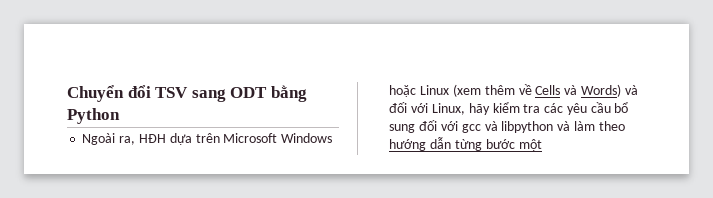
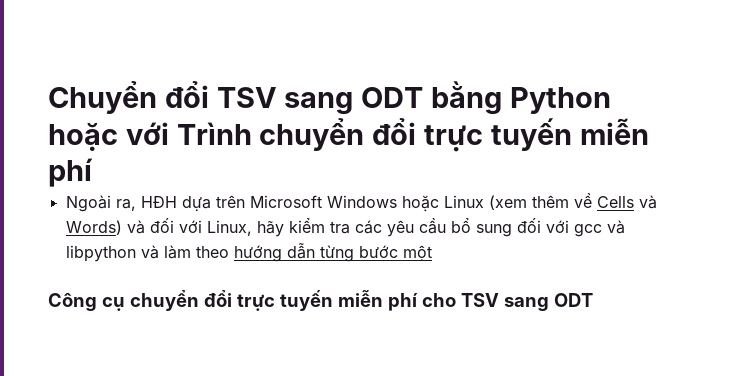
- Chuyển đổi TSV sang ODT bằng Python
+ Chuyển đổi TSV sang ODT bằng Python hoặc với Trình chuyển đổi trực tuyến miễn phí
+ Công cụ chuyển đổi trực tuyến miễn phí cho TSV sang ODT

